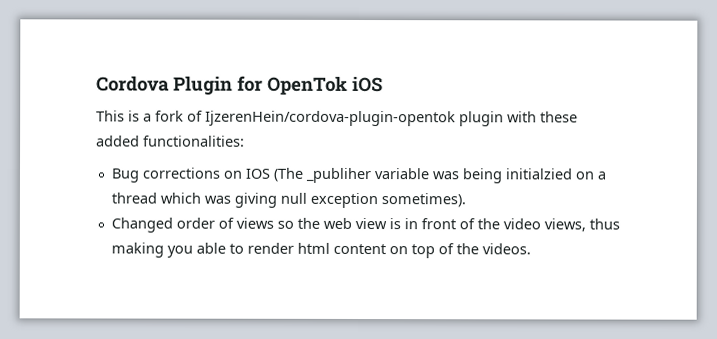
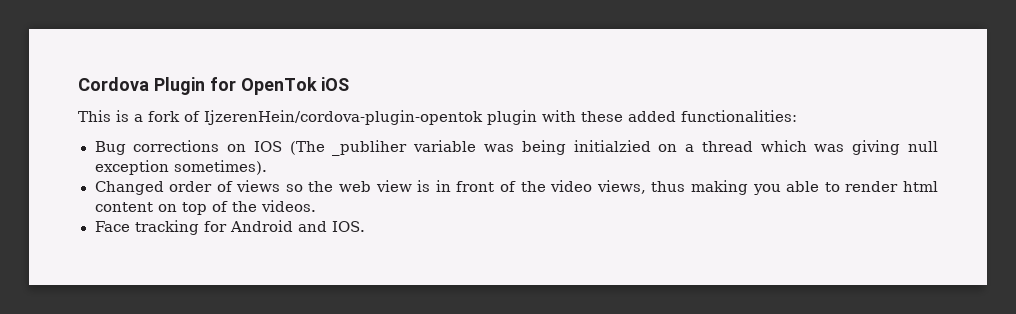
+ Face tracking for Android and IOS.

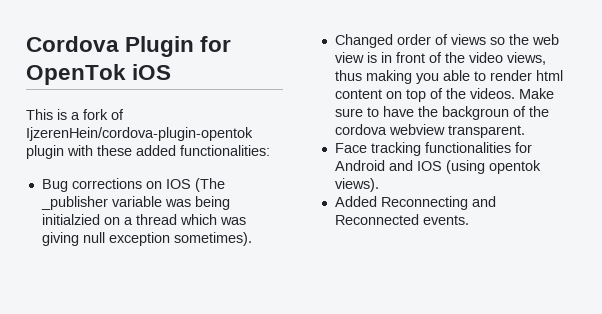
- Bug corrections on IOS (The _publiher variable was being initialzied on a thread which was giving null exception sometimes).
+ Bug corrections on IOS (The _publisher variable was being initialzied on a thread which was giving null exception sometimes).
+ Make sure to have the backgroun of the cordova webview transparent.
- Face tracking for Android and IOS.
+ Face tracking functionalities for Android and IOS (using opentok views).
+ Added Reconnecting and Reconnected events.

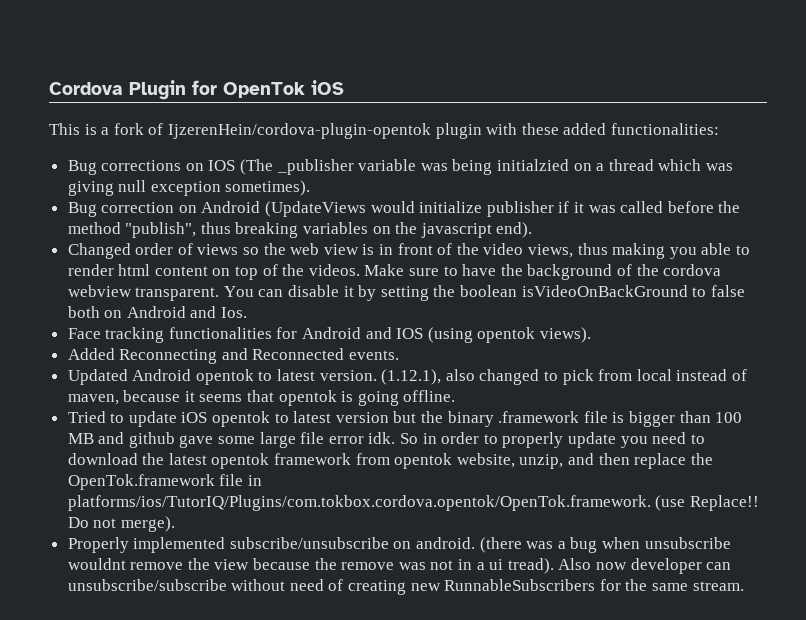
+ Bug correction on Android (UpdateViews would initialize publisher if it was called before the method "publish", thus breaking variables on the javascript end).
- Make sure to have the backgroun of the cordova webview transparent.
+ Make sure to have the background of the cordova webview transparent. You can disable it by setting the boolean isVideoOnBackGround to false both on Android and Ios.
+ Updated Android opentok to latest version. (1.12.1), also changed to pick from local instead of maven, because it seems that opentok is going offline.
+ Tried to update iOS opentok to latest version but the binary .framework file is bigger than 100 MB and github gave some large file error idk. So in order to properly update you need to download the latest opentok framework from opentok website, unzip, and then replace the OpenTok.framework file in platforms/ios/TutorIQ/Plugins/com.tokbox.cordova.opentok/OpenTok.framework. (use Replace!! Do not merge).
+ Properly implemented subscribe/unsubscribe on android. (there was a bug when unsubscribe wouldnt remove the view because the remove was not in a ui tread). Also now developer can unsubscribe/subscribe without need of creating new RunnableSubscribers for the same stream.

